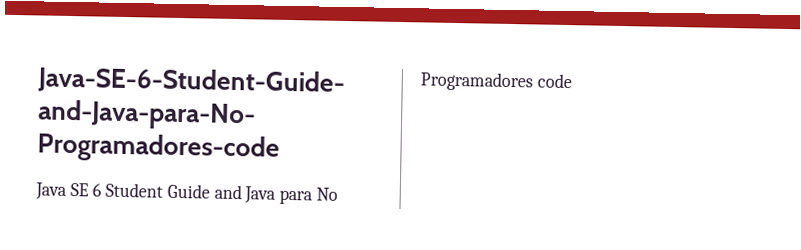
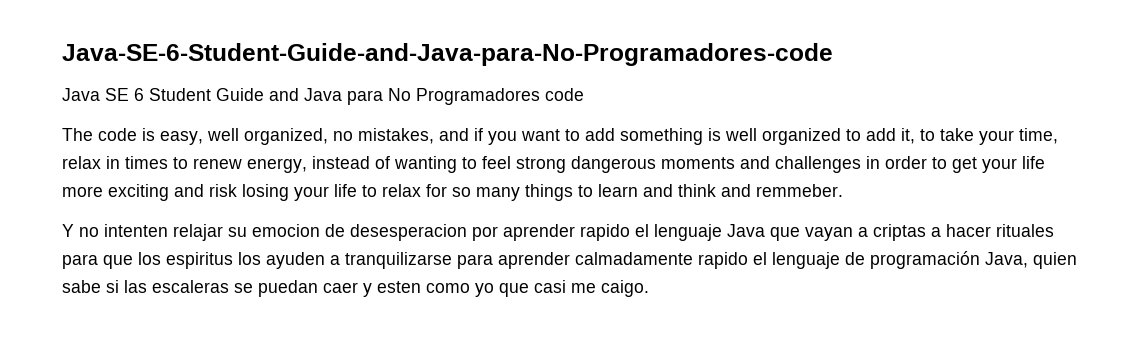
+ The code is easy, well organized, no mistakes, and if you want to add something is well organized to add it, to take your time, relax in times to renew energy, instead of wanting to feel strong dangerous moments and challenges in order to get your life more exciting and risk losing your life to relax for so many things to learn and think and remmeber.
+ Y no intenten relajar su emocion de desesperacion por aprender rapido el lenguaje Java que vayan a criptas a hacer rituales para que los espiritus los ayuden a tranquilizarse para aprender calmadamente rapido el lenguaje de programación Java, quien sabe si las escaleras se puedan caer y esten como yo que casi me caigo.

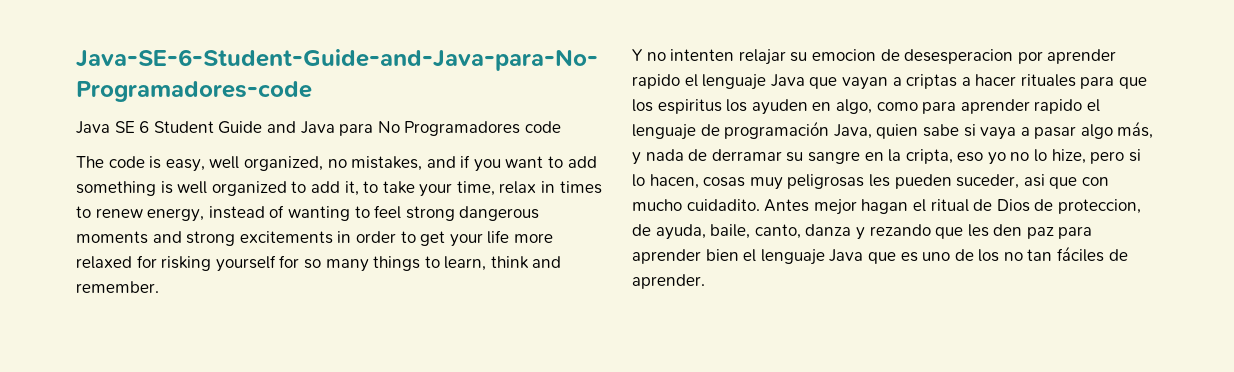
- The code is easy, well organized, no mistakes, and if you want to add something is well organized to add it, to take your time, relax in times to renew energy, instead of wanting to feel strong dangerous moments and challenges in order to get your life more exciting and risk losing your life to relax for so many things to learn and think and remmeber.
+ The code is easy, well organized, no mistakes, and if you want to add something is well organized to add it, to take your time, relax in times to renew energy, instead of wanting to feel strong dangerous moments and strong excitements in order to get your life more relaxed for risking yourself for so many things to learn, think and remember.
- Y no intenten relajar su emocion de desesperacion por aprender rapido el lenguaje Java que vayan a criptas a hacer rituales para que los espiritus los ayuden a tranquilizarse para aprender calmadamente rapido el lenguaje de programación Java, quien sabe si las escaleras se puedan caer y esten como yo que casi me caigo.
+ Y no intenten relajar su emocion de desesperacion por aprender rapido el lenguaje Java que vayan a criptas a hacer rituales para que los espiritus los ayuden en algo, como para aprender rapido el lenguaje de programación Java, quien sabe si vaya a pasar algo más, y nada de derramar su sangre en la cripta, eso yo no lo hize, pero si lo hacen, cosas muy peligrosas les pueden suceder, asi que con mucho cuidadito. Antes mejor hagan el ritual de Dios de proteccion, de ayuda, baile, canto, danza y rezando que les den paz para aprender bien el lenguaje Java que es uno de los no tan fáciles de aprender.

